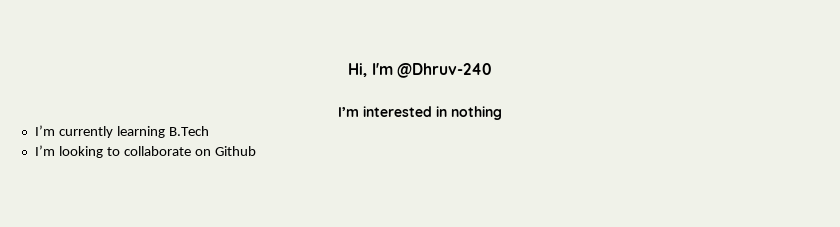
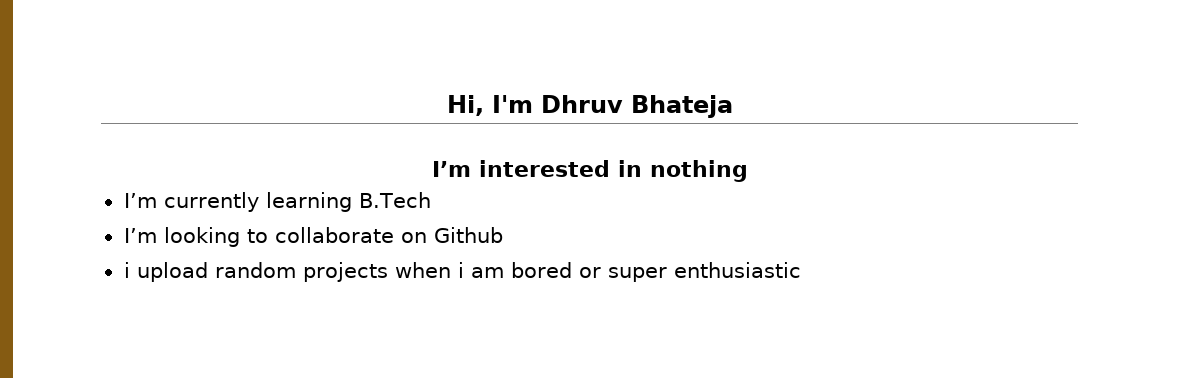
- Hi, I'm @Dhruv-240
+ Hi, I'm Dhruv Bhateja
+ i upload random projects when i am bored or super enthusiastic

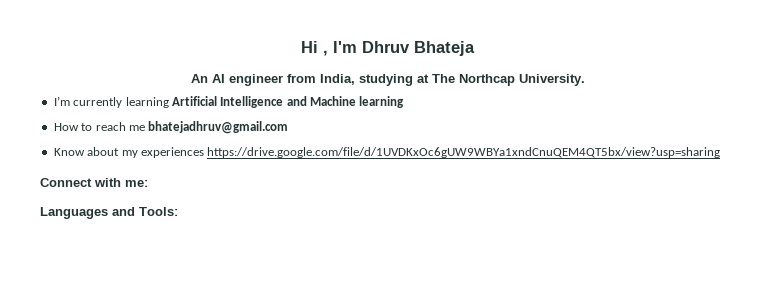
- Hi, I'm Dhruv Bhateja
+ Hi , I'm Dhruv Bhateja
- I’m interested in nothing
- I’m currently learning B.Tech
- I’m looking to collaborate on Github
- i upload random projects when i am bored or super enthusiastic
+ An AI engineer from India, studying at The Northcap University.
+ I’m currently learning Artificial Intelligence and Machine learning
+ How to reach me bhatejadhruv@gmail.com
+ Know about my experiences https://drive.google.com/file/d/1UVDKxOc6gUW9WBYa1xndCnuQEM4QT5bx/view?usp=sharing
+ Connect with me:
+ Languages and Tools:

